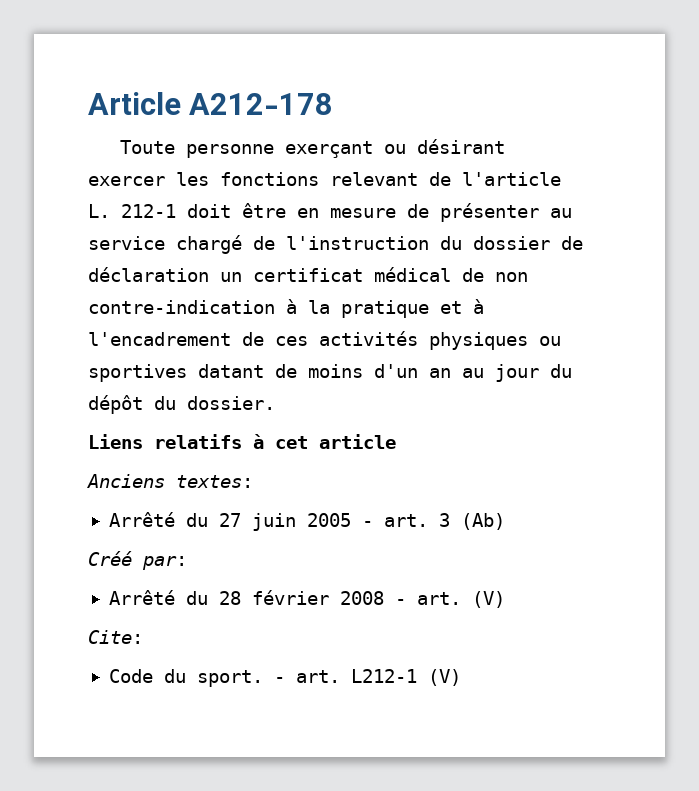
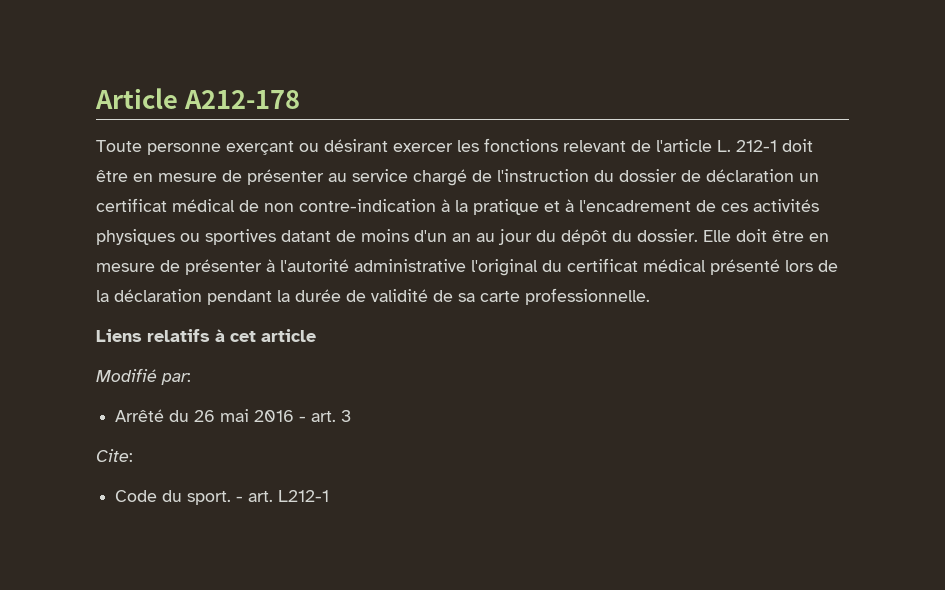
+ Elle doit être en mesure de présenter à l'autorité administrative l'original du certificat médical présenté lors de la déclaration pendant la durée de validité de sa carte professionnelle.
- Anciens textes:
- Arrêté du 27 juin 2005 - art. 3 (Ab)
- Créé par:
+ Modifié par:
- Arrêté du 28 février 2008 - art. (V)
+ Arrêté du 26 mai 2016 - art. 3
- - art. L212-1 (V)
+ - art. L212-1

